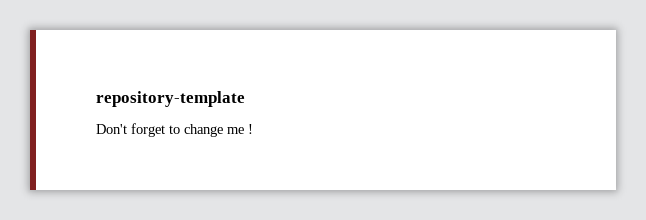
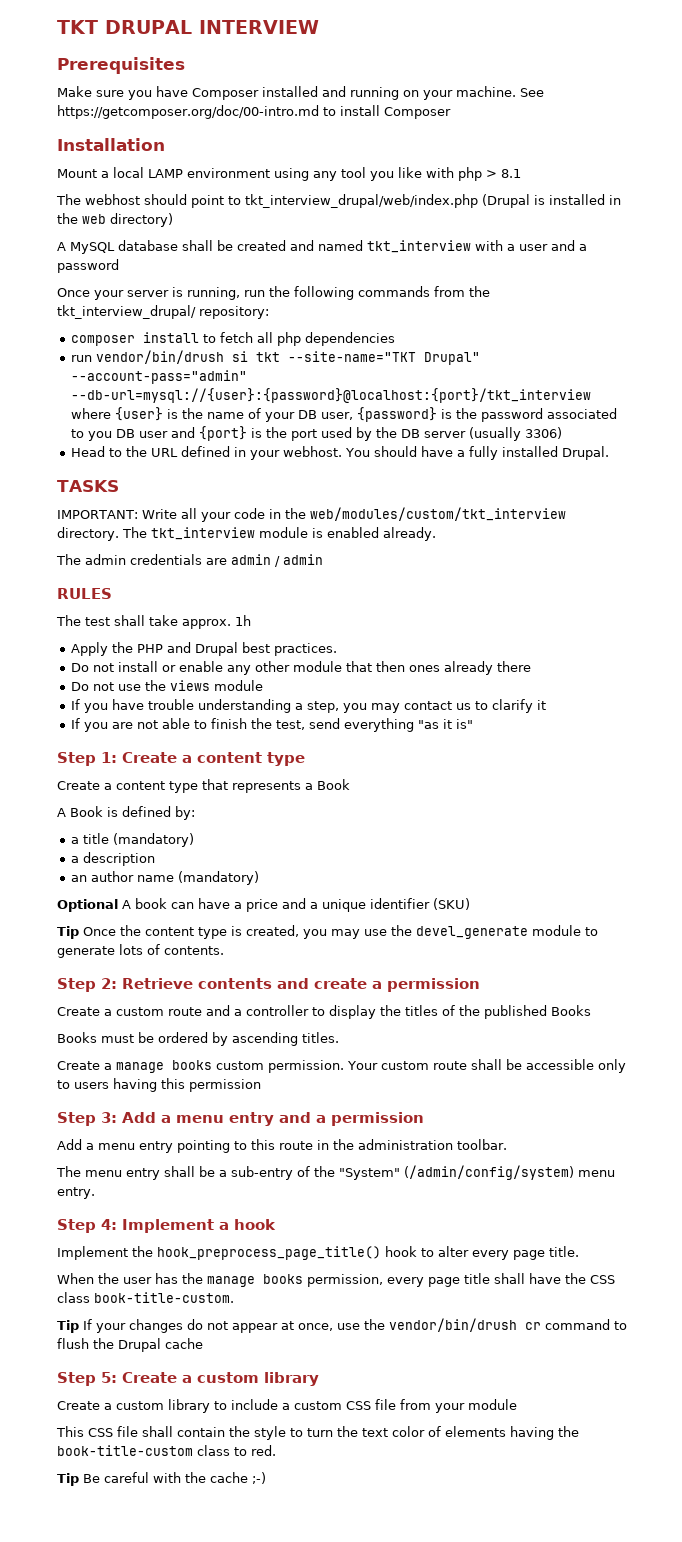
- repository-template
- Don't forget to change me !
+ TKT DRUPAL INTERVIEW
+ Prerequisites
+ Make sure you have Composer installed and running on your machine. See https://getcomposer.org/doc/00-intro.md to install Composer
+ Installation
+ Mount a local LAMP environment using any tool you like with php > 8.1
+ The webhost should point to tkt_interview_drupal/web/index.php (Drupal is installed in the web directory)
+ A MySQL database shall be created and named tkt_interview with a user and a password
+ Once your server is running, run the following commands from the tkt_interview_drupal/ repository:
+ composer install to fetch all php dependencies
+ run vendor/bin/drush si tkt --site-name="TKT Drupal" --account-pass="admin" --db-url=mysql://{user}:{password}@localhost:{port}/tkt_interview where {user} is the name of your DB user, {password} is the password associated to you DB user and {port} is the port used by the DB server (usually 3306)
+ Head to the URL defined in your webhost. You should have a fully installed Drupal.
+ TASKS
+ IMPORTANT: Write all your code in the web/modules/custom/tkt_interview directory. The tkt_interview module is enabled already.
+ The admin credentials are admin / admin
+ RULES
+ The test shall take approx. 1h
+ Apply the PHP and Drupal best practices.
+ Do not install or enable any other module that then ones already there
+ Do not use the views module
+ If you have trouble understanding a step, you may contact us to clarify it
+ If you are not able to finish the test, send everything "as it is"
+ Step 1: Create a content type
+ Create a content type that represents a Book
+ A Book is defined by:
+ a title (mandatory)
+ a description
+ an author name (mandatory)
+ Optional A book can have a price and a unique identifier (SKU)
+ Tip Once the content type is created, you may use the devel_generate module to generate lots of contents.
+ Step 2: Retrieve contents and create a permission
+ Create a custom route and a controller to display the titles of the published Books
+ Books must be ordered by ascending titles.
+ Create a manage books custom permission. Your custom route shall be accessible only to users having this permission
+ Step 3: Add a menu entry and a permission
+ Add a menu entry pointing to this route in the administration toolbar.
+ The menu entry shall be a sub-entry of the "System" (/admin/config/system) menu entry.
+ Step 4: Implement a hook
+ Implement the hook_preprocess_page_title() hook to alter every page title.
+ When the user has the manage books permission, every page title shall have the CSS class book-title-custom.
+ Tip If your changes do not appear at once, use the vendor/bin/drush cr command to flush the Drupal cache
+ Step 5: Create a custom library
+ Create a custom library to include a custom CSS file from your module
+ This CSS file shall contain the style to turn the text color of elements having the book-title-custom class to red.
+ Tip Be careful with the cache ;-)

